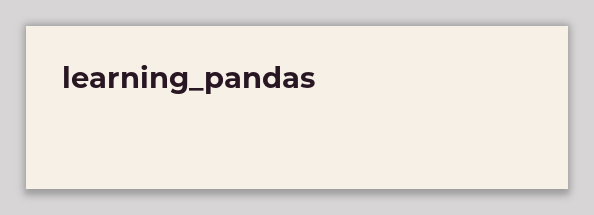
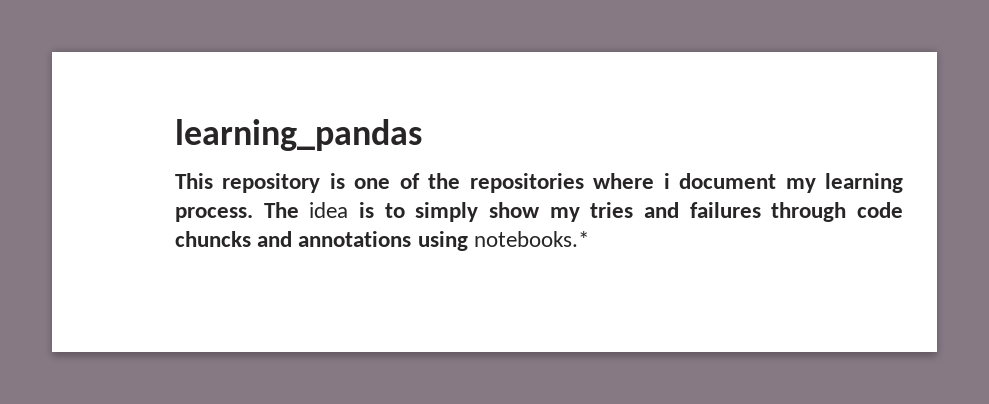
+ This repository is one of the repositories where i document my learning process. The idea is to simply show my tries and failures through code chuncks and annotations using notebooks.*

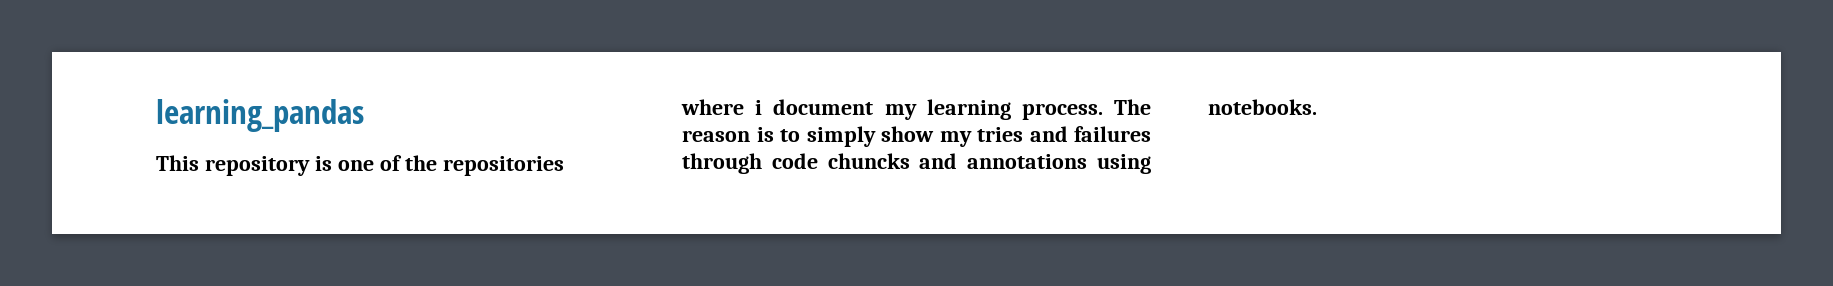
- The idea is to simply show my tries and failures through code chuncks and annotations using notebooks.*
+ The reason is to simply show my tries and failures through code chuncks and annotations using notebooks.

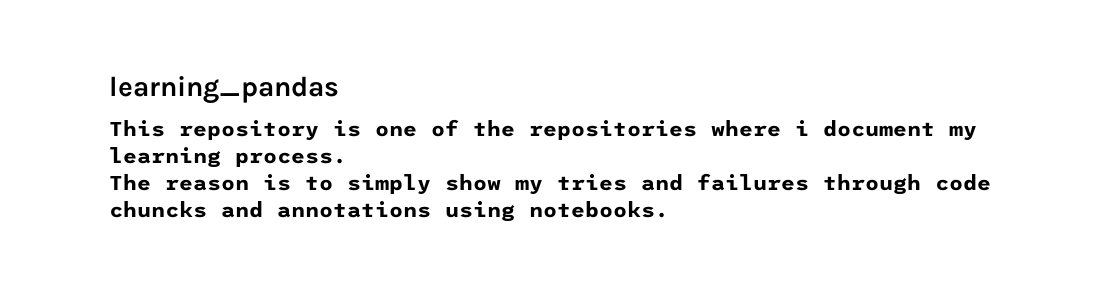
- This repository is one of the repositories where i document my learning process. The reason is to simply show my tries and failures through code chuncks and annotations using notebooks.
+ This repository is one of the repositories where i document my learning process.
+ The reason is to simply show my tries and failures through code chuncks and annotations using notebooks.

